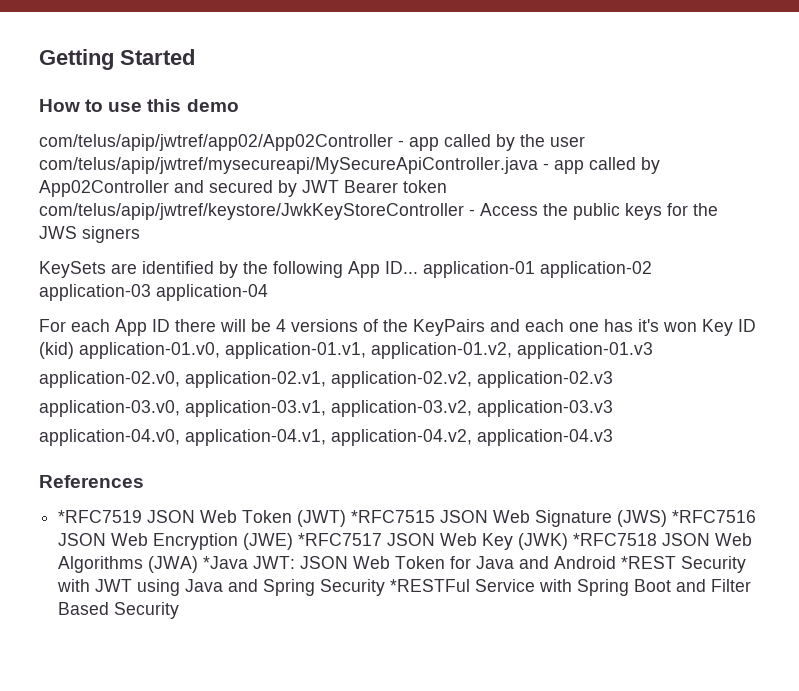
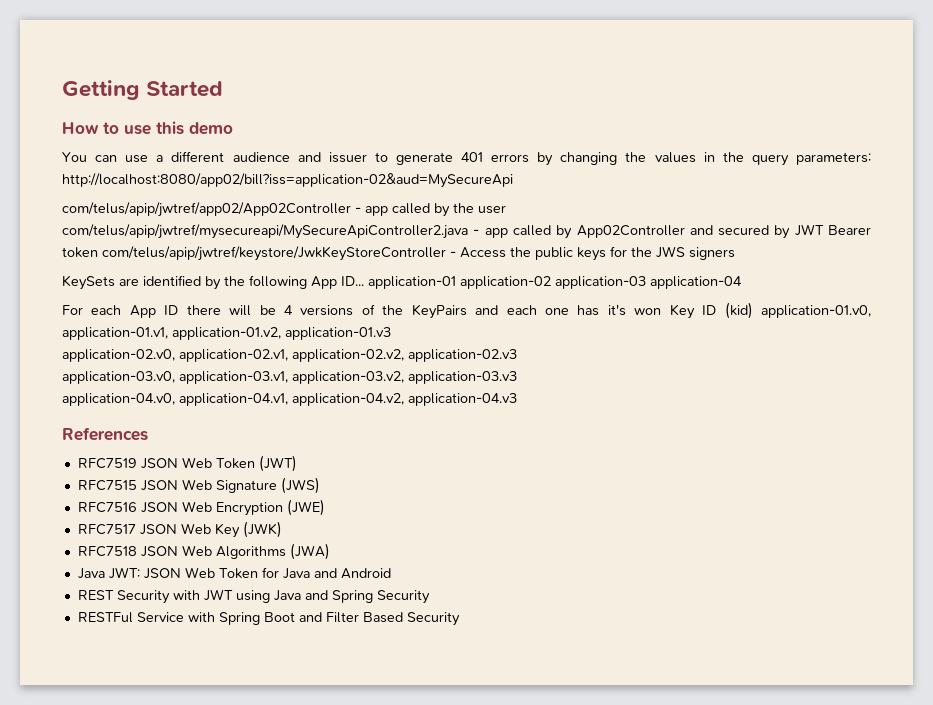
+ You can use a different audience and issuer to generate 401 errors by changing the values in the query parameters: http://localhost:8080/app02/bill?iss=application-02&aud=MySecureApi
- com/telus/apip/jwtref/app02/App02Controller - app called by the user com/telus/apip/jwtref/mysecureapi/MySecureApiController.java - app called by App02Controller and secured by JWT Bearer token com/telus/apip/jwtref/keystore/JwkKeyStoreController - Access the public keys for the JWS signers
+ com/telus/apip/jwtref/app02/App02Controller - app called by the user com/telus/apip/jwtref/mysecureapi/MySecureApiController2.java - app called by App02Controller and secured by JWT Bearer token com/telus/apip/jwtref/keystore/JwkKeyStoreController - Access the public keys for the JWS signers
- *RFC7519 JSON Web Token (JWT) *RFC7515 JSON Web Signature (JWS) *RFC7516 JSON Web Encryption (JWE) *RFC7517 JSON Web Key (JWK) *RFC7518 JSON Web Algorithms (JWA) *Java JWT: JSON Web Token for Java and Android *REST Security with JWT using Java and Spring Security *RESTFul Service with Spring Boot and Filter Based Security
+ RFC7519 JSON Web Token (JWT)
+ RFC7515 JSON Web Signature (JWS)
+ RFC7516 JSON Web Encryption (JWE)
+ RFC7517 JSON Web Key (JWK)
+ RFC7518 JSON Web Algorithms (JWA)
+ Java JWT: JSON Web Token for Java and Android
+ REST Security with JWT using Java and Spring Security
+ RESTFul Service with Spring Boot and Filter Based Security

